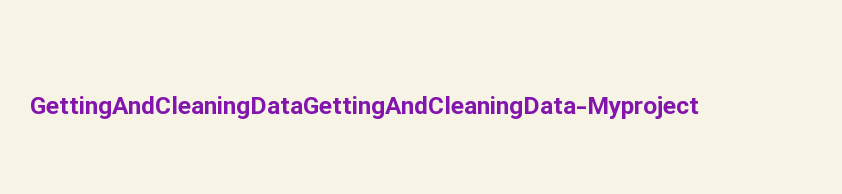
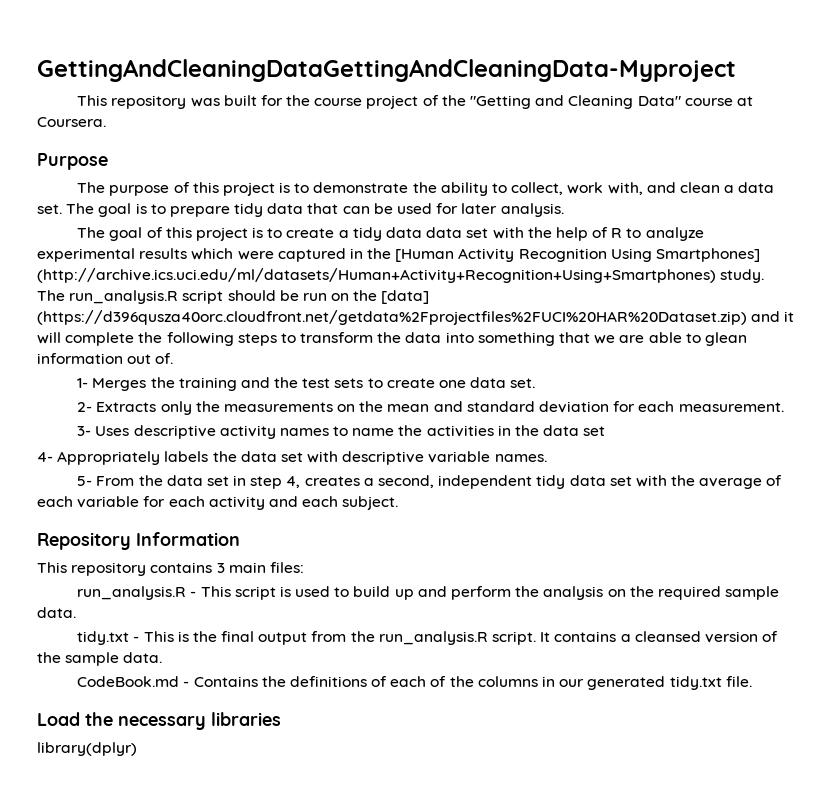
+ This repository was built for the course project of the "Getting and Cleaning Data" course at Coursera.
+ Purpose
+ The purpose of this project is to demonstrate the ability to collect, work with, and clean a data set. The goal is to prepare tidy data that can be used for later analysis.
+ The goal of this project is to create a tidy data data set with the help of R to analyze experimental results which were captured in the [Human Activity Recognition Using Smartphones] (http://archive.ics.uci.edu/ml/datasets/Human+Activity+Recognition+Using+Smartphones) study. The run_analysis.R script should be run on the [data] (https://d396qusza40orc.cloudfront.net/getdata%2Fprojectfiles%2FUCI%20HAR%20Dataset.zip) and it will complete the following steps to transform the data into something that we are able to glean information out of.
+ 1- Merges the training and the test sets to create one data set.
+ 2- Extracts only the measurements on the mean and standard deviation for each measurement.
+ 3- Uses descriptive activity names to name the activities in the data set
+ 4- Appropriately labels the data set with descriptive variable names.
+ 5- From the data set in step 4, creates a second, independent tidy data set with the average of each variable for each activity and each subject.
+ Repository Information
+ This repository contains 3 main files:
+ run_analysis.R - This script is used to build up and perform the analysis on the required sample data.
+ tidy.txt - This is the final output from the run_analysis.R script. It contains a cleansed version of the sample data.
+ CodeBook.md - Contains the definitions of each of the columns in our generated tidy.txt file.
+ Load the necessary libraries
+ library(dplyr)

